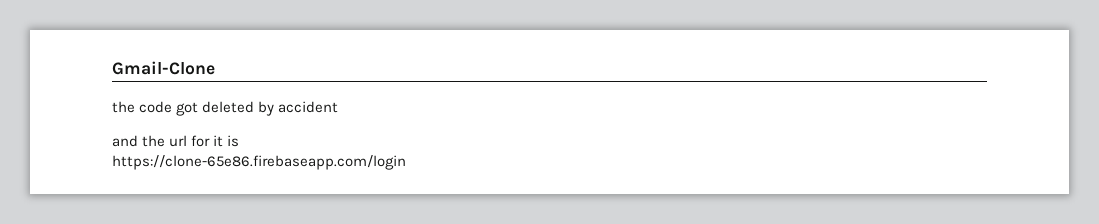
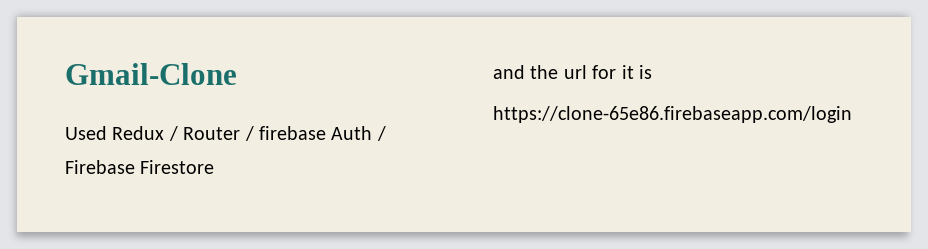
- the code got deleted by accident
+ Used Redux / Router / firebase Auth / Firebase Firestore

